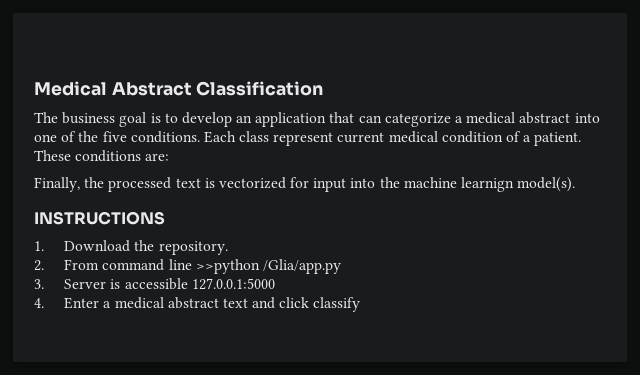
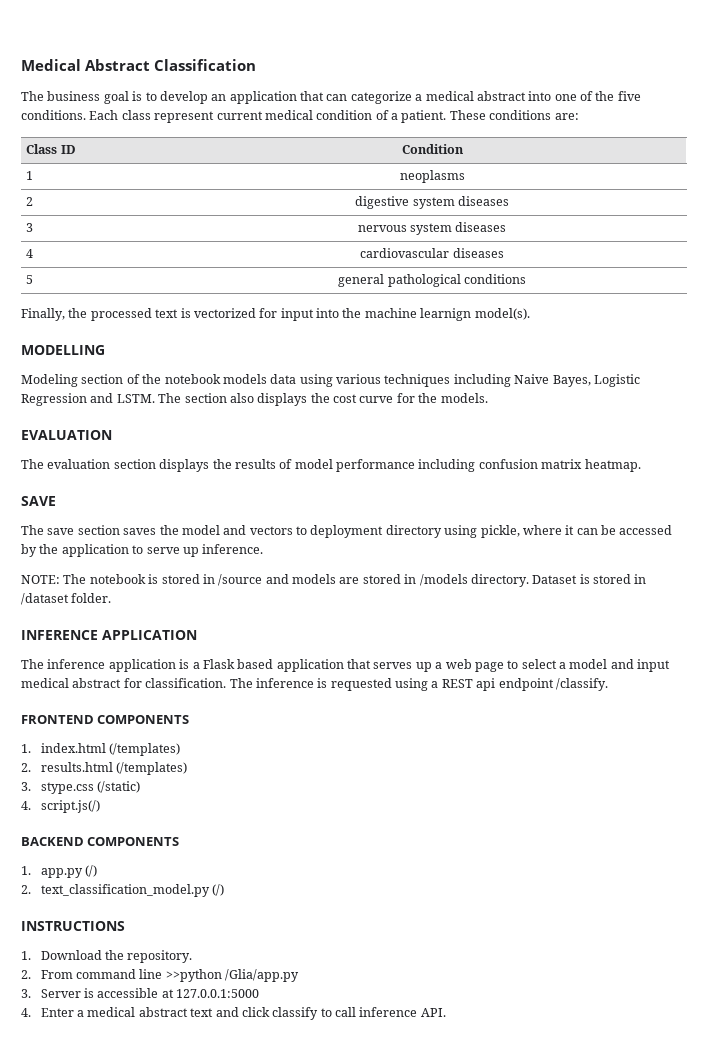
+ Class ID | Condition
+ 1 | neoplasms
+ 2 | digestive system diseases
+ 3 | nervous system diseases
+ 4 | cardiovascular diseases
+ 5 | general pathological conditions
+ MODELLING
+ Modeling section of the notebook models data using various techniques including Naive Bayes, Logistic Regression and LSTM. The section also displays the cost curve for the models.
+ EVALUATION
+ The evaluation section displays the results of model performance including confusion matrix heatmap.
+ SAVE
+ The save section saves the model and vectors to deployment directory using pickle, where it can be accessed by the application to serve up inference.
+ NOTE: The notebook is stored in /source and models are stored in /models directory. Dataset is stored in /dataset folder.
+ INFERENCE APPLICATION
+ The inference application is a Flask based application that serves up a web page to select a model and input medical abstract for classification. The inference is requested using a REST api endpoint /classify.
+ FRONTEND COMPONENTS
+ 1. index.html (/templates)
+ 2. results.html (/templates)
+ 3. stype.css (/static)
+ 4. script.js(/)
+ BACKEND COMPONENTS
+ 1. app.py (/)
+ 2. text_classification_model.py (/)
- 3. Server is accessible 127.0.0.1:5000
+ 3. Server is accessible at 127.0.0.1:5000
- 4. Enter a medical abstract text and click classify
+ 4. Enter a medical abstract text and click classify to call inference API.

